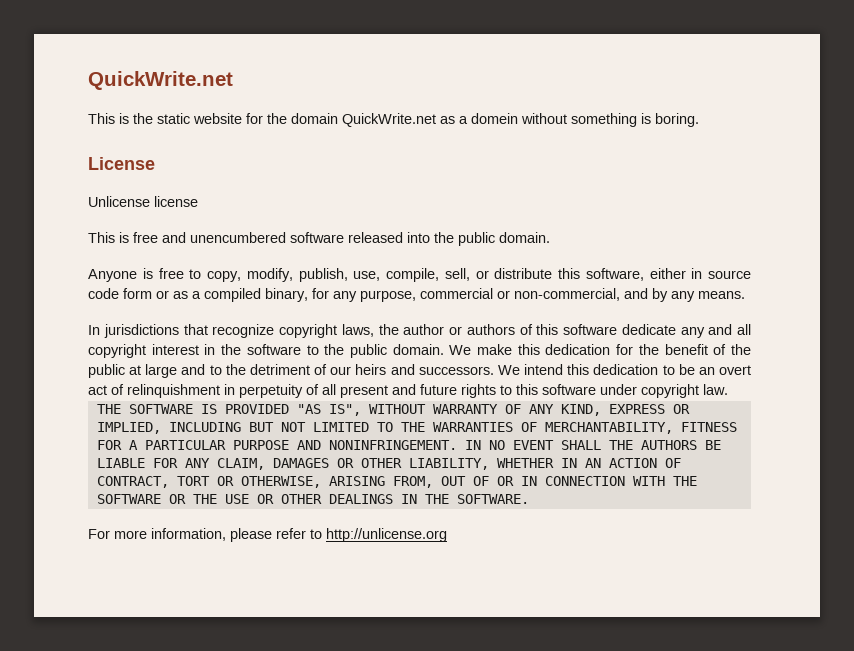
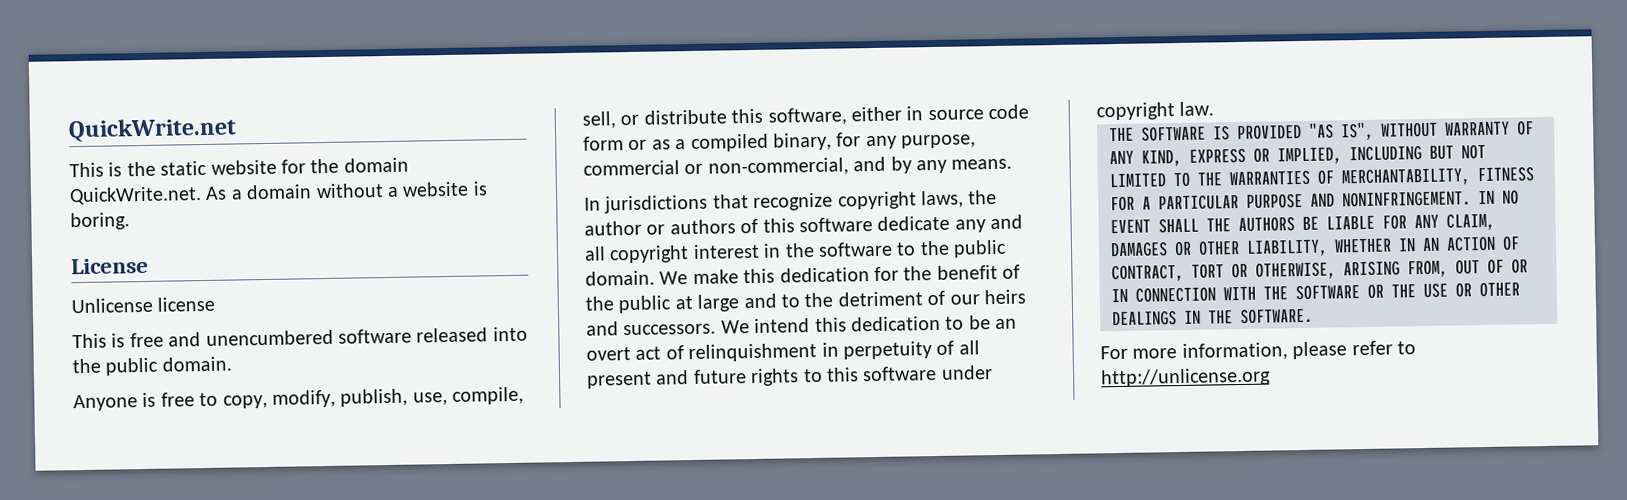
- This is the static website for the domain QuickWrite.net as a domein without something is boring.
+ This is the static website for the domain QuickWrite.net. As a domain without a website is boring.

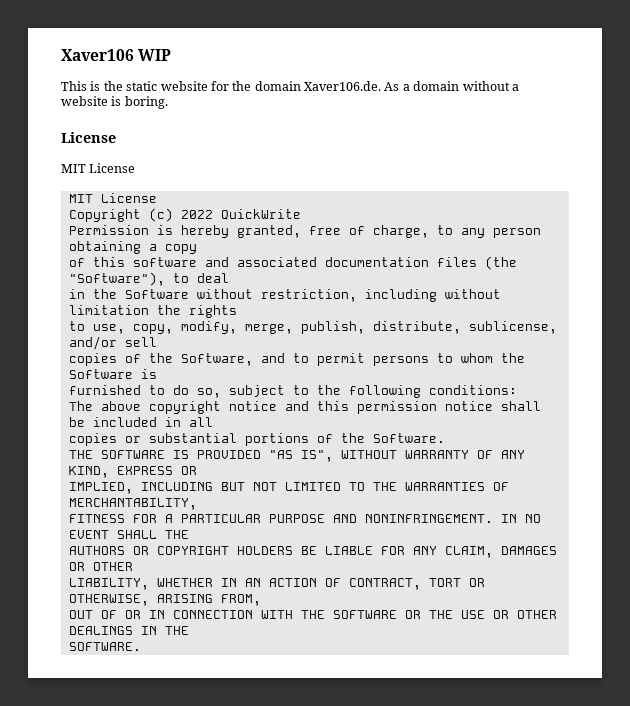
- QuickWrite.net
+ Xaver106 WIP
- This is the static website for the domain QuickWrite.net. As a domain without a website is boring.
+ This is the static website for the domain Xaver106.de. As a domain without a website is boring.
  License
- Unlicense license
- This is free and unencumbered software released into the public domain.
- Anyone is free to copy, modify, publish, use, compile, sell, or distribute this software, either in source code form or as a compiled binary, for any purpose, commercial or non-commercial, and by any means.
- In jurisdictions that recognize copyright laws, the author or authors of this software dedicate any and all copyright interest in the software to the public domain. We make this dedication for the benefit of the public at large and to the detriment of our heirs and successors. We intend this dedication to be an overt act of relinquishment in perpetuity of all present and future rights to this software under copyright law.
+ MIT License
+ MIT License
+ Copyright (c) 2022 QuickWrite
+ Permission is hereby granted, free of charge, to any person obtaining a copy
+ of this software and associated documentation files (the "Software"), to deal
+ in the Software without restriction, including without limitation the rights
+ to use, copy, modify, merge, publish, distribute, sublicense, and/or sell
+ copies of the Software, and to permit persons to whom the Software is
+ furnished to do so, subject to the following conditions:
+ The above copyright notice and this permission notice shall be included in all
+ copies or substantial portions of the Software.
- THE SOFTWARE IS PROVIDED "AS IS", WITHOUT WARRANTY OF ANY KIND, EXPRESS OR IMPLIED, INCLUDING BUT NOT LIMITED TO THE WARRANTIES OF MERCHANTABILITY, FITNESS FOR A PARTICULAR PURPOSE AND NONINFRINGEMENT.
+ THE SOFTWARE IS PROVIDED "AS IS", WITHOUT WARRANTY OF ANY KIND, EXPRESS OR
+ IMPLIED, INCLUDING BUT NOT LIMITED TO THE WARRANTIES OF MERCHANTABILITY,
+ FITNESS FOR A PARTICULAR PURPOSE AND NONINFRINGEMENT.
- IN NO EVENT SHALL THE AUTHORS BE LIABLE FOR ANY CLAIM, DAMAGES OR OTHER LIABILITY, WHETHER IN AN ACTION OF CONTRACT, TORT OR OTHERWISE, ARISING FROM, OUT OF OR IN CONNECTION WITH THE SOFTWARE OR THE USE OR OTHER DEALINGS IN THE SOFTWARE.
+ IN NO EVENT SHALL THE
+ AUTHORS OR COPYRIGHT HOLDERS BE LIABLE FOR ANY CLAIM, DAMAGES OR OTHER
+ LIABILITY, WHETHER IN AN ACTION OF CONTRACT, TORT OR OTHERWISE, ARISING FROM,
+ OUT OF OR IN CONNECTION WITH THE SOFTWARE OR THE USE OR OTHER DEALINGS IN THE
+ SOFTWARE.
- For more information, please refer to http://unlicense.org

